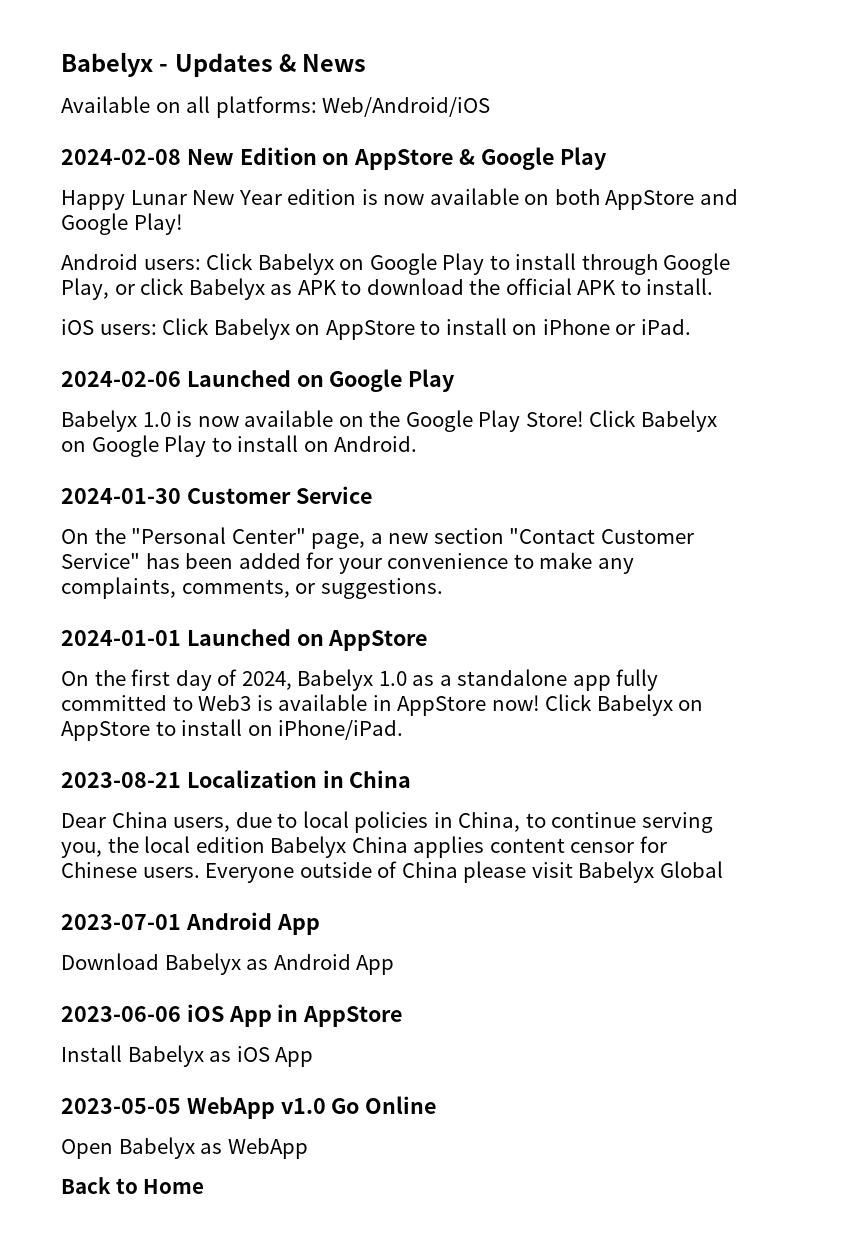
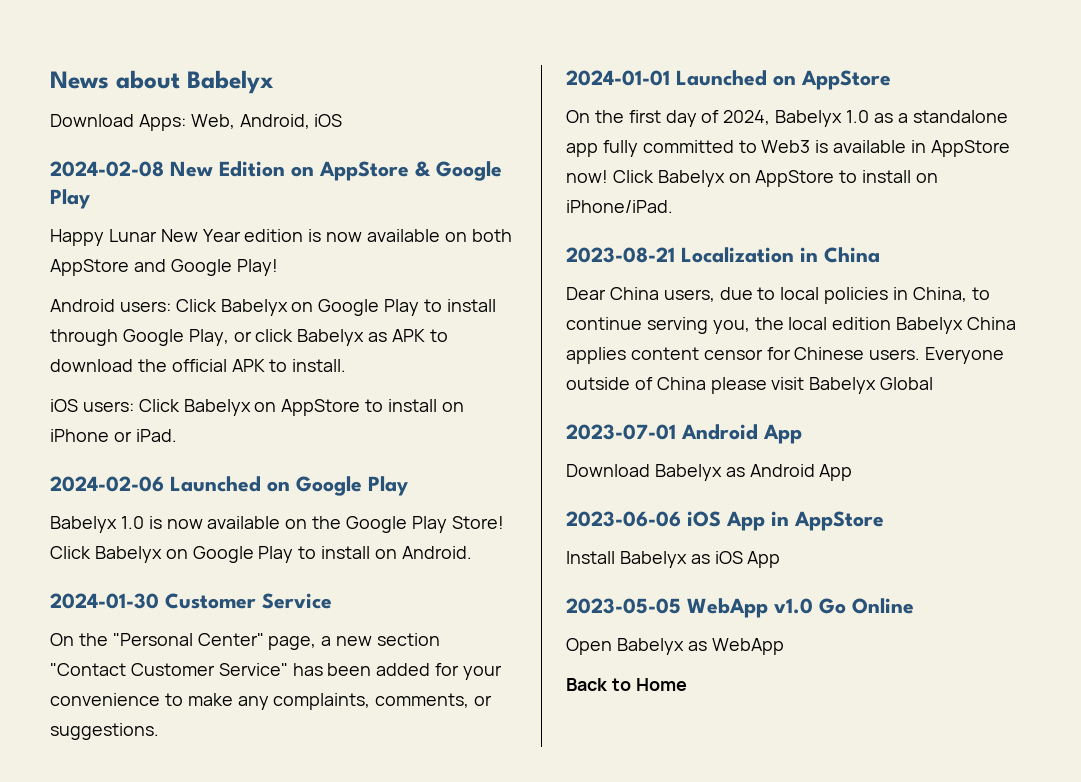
- Babelyx - Updates & News
- Available on all platforms: Web/Android/iOS
+ News about Babelyx
+ Download Apps: Web, Android, iOS

